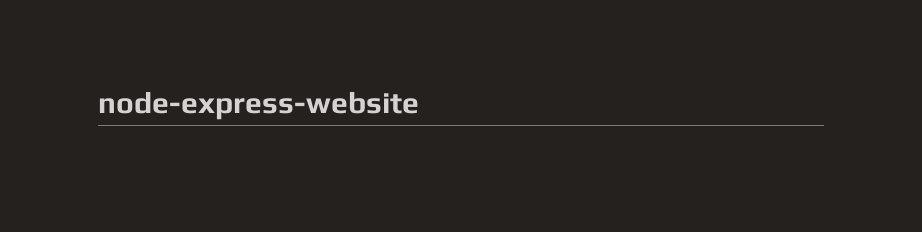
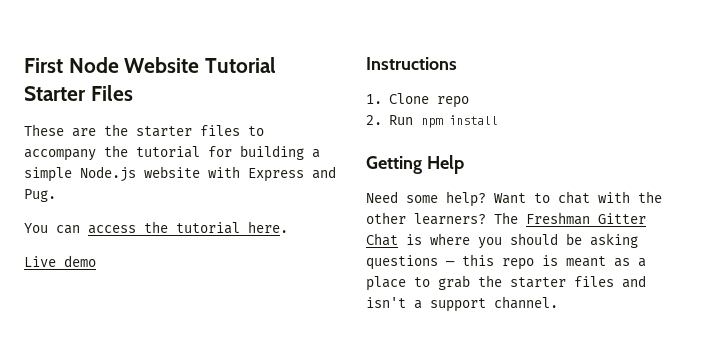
- node-express-website
+ First Node Website Tutorial Starter Files
+ These are the starter files to accompany the tutorial for building a simple Node.js website with Express and Pug.
+ You can access the tutorial here.
+ Live demo
+ Instructions
+ 1. Clone repo
+ 2. Run npm install
+ Getting Help
+ Need some help? Want to chat with the other learners? The Freshman Gitter Chat is where you should be asking questions — this repo is meant as a place to grab the starter files and isn't a support channel.

